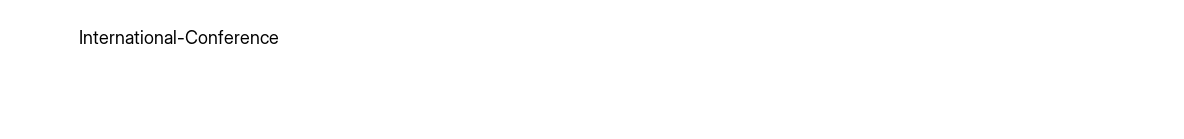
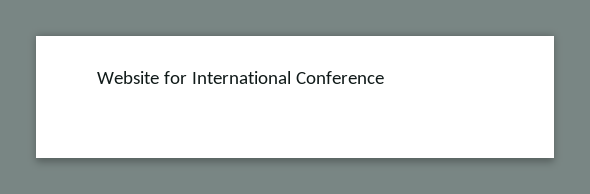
- International-Conference
+ Website for International Conference

